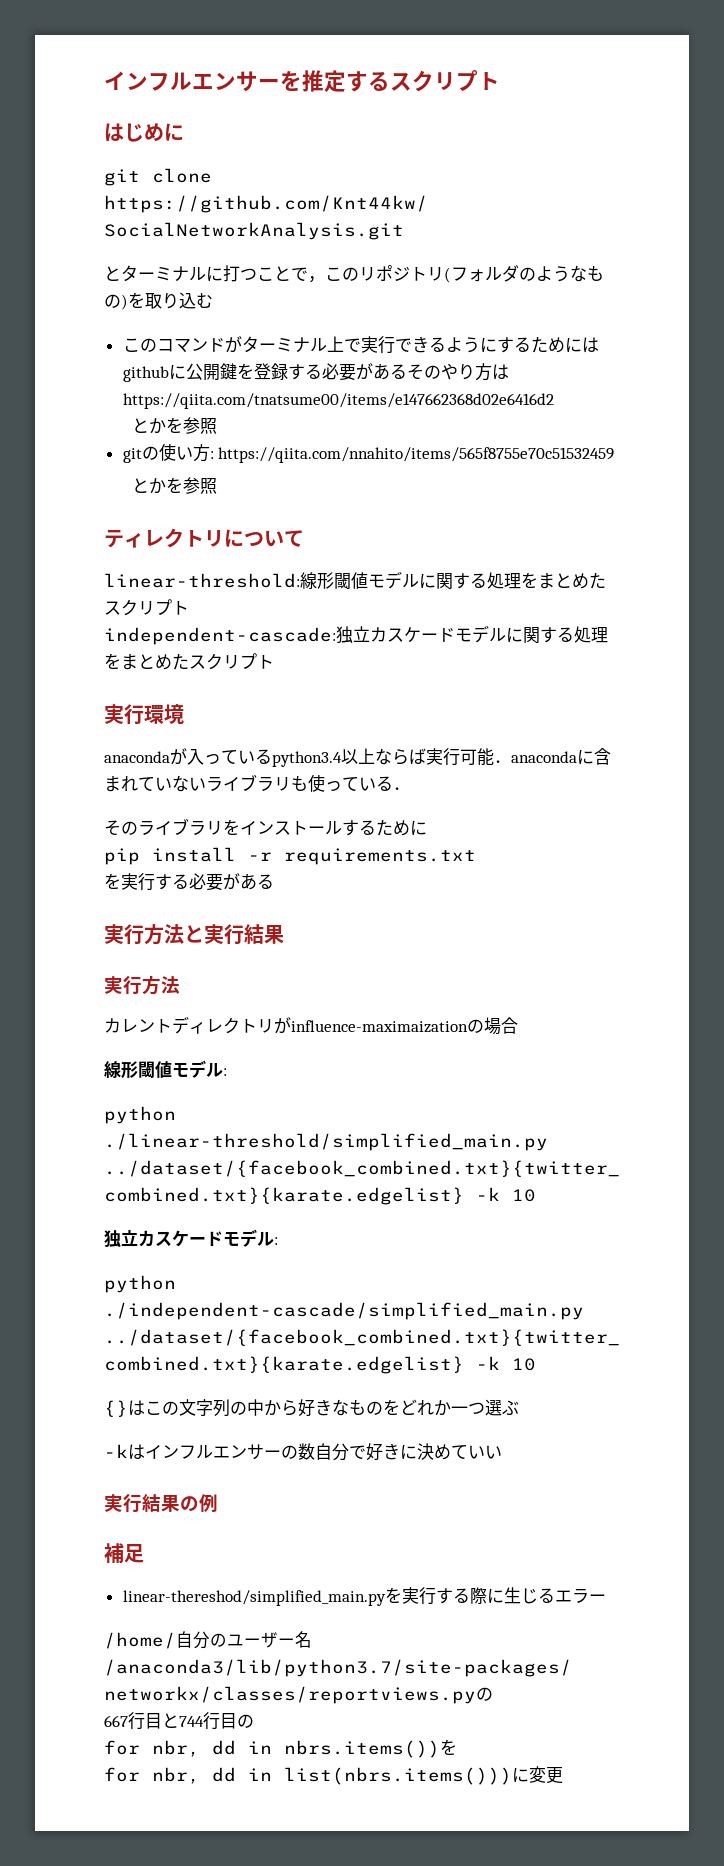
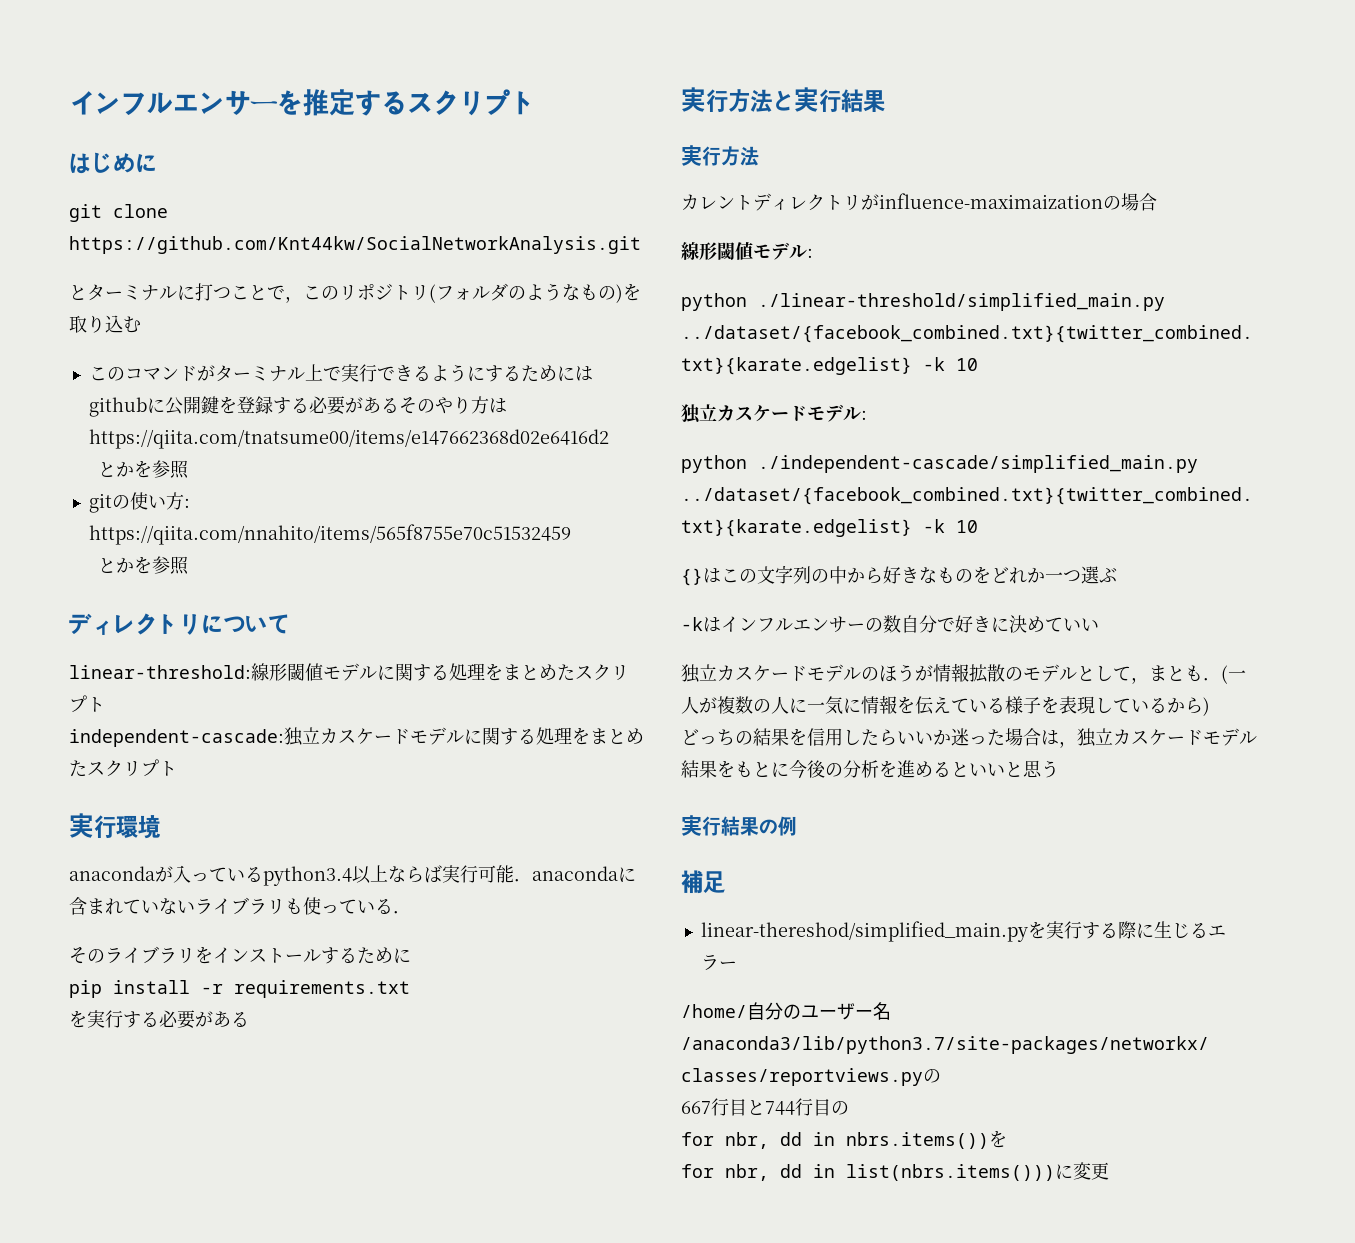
- ティレクトリについて
+ ディレクトリについて
+ 独立カスケードモデルのほうが情報拡散のモデルとして，まとも．(一人が複数の人に一気に情報を伝えている様子を表現しているから)
+ どっちの結果を信用したらいいか迷った場合は，独立カスケードモデル結果をもとに今後の分析を進めるといいと思う

